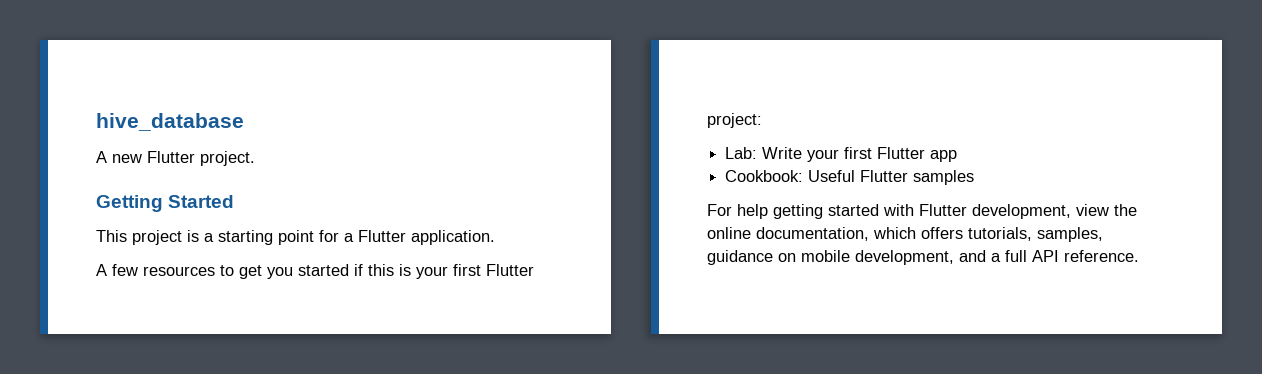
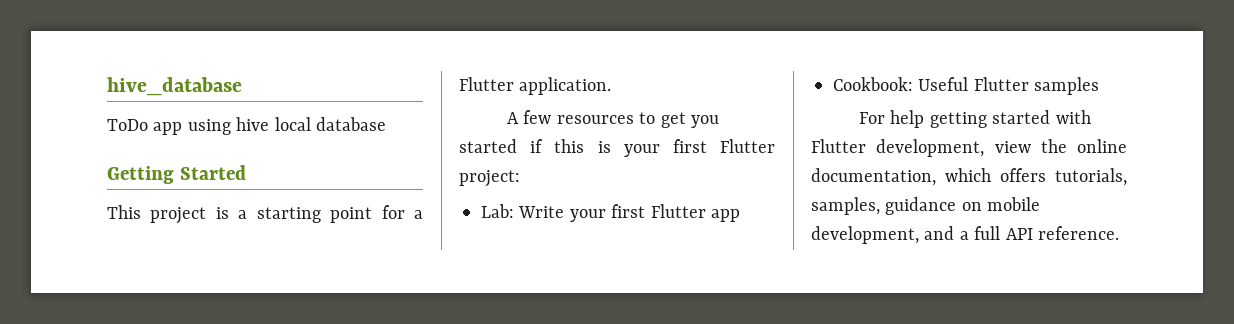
- A new Flutter project.
+ ToDo app using hive local database

